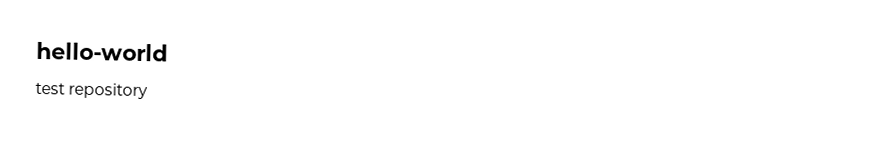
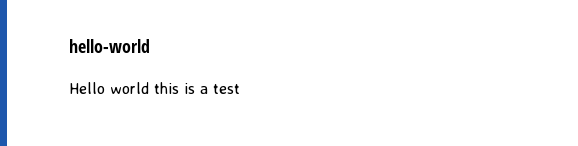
- test repository
+ Hello world this is a test

